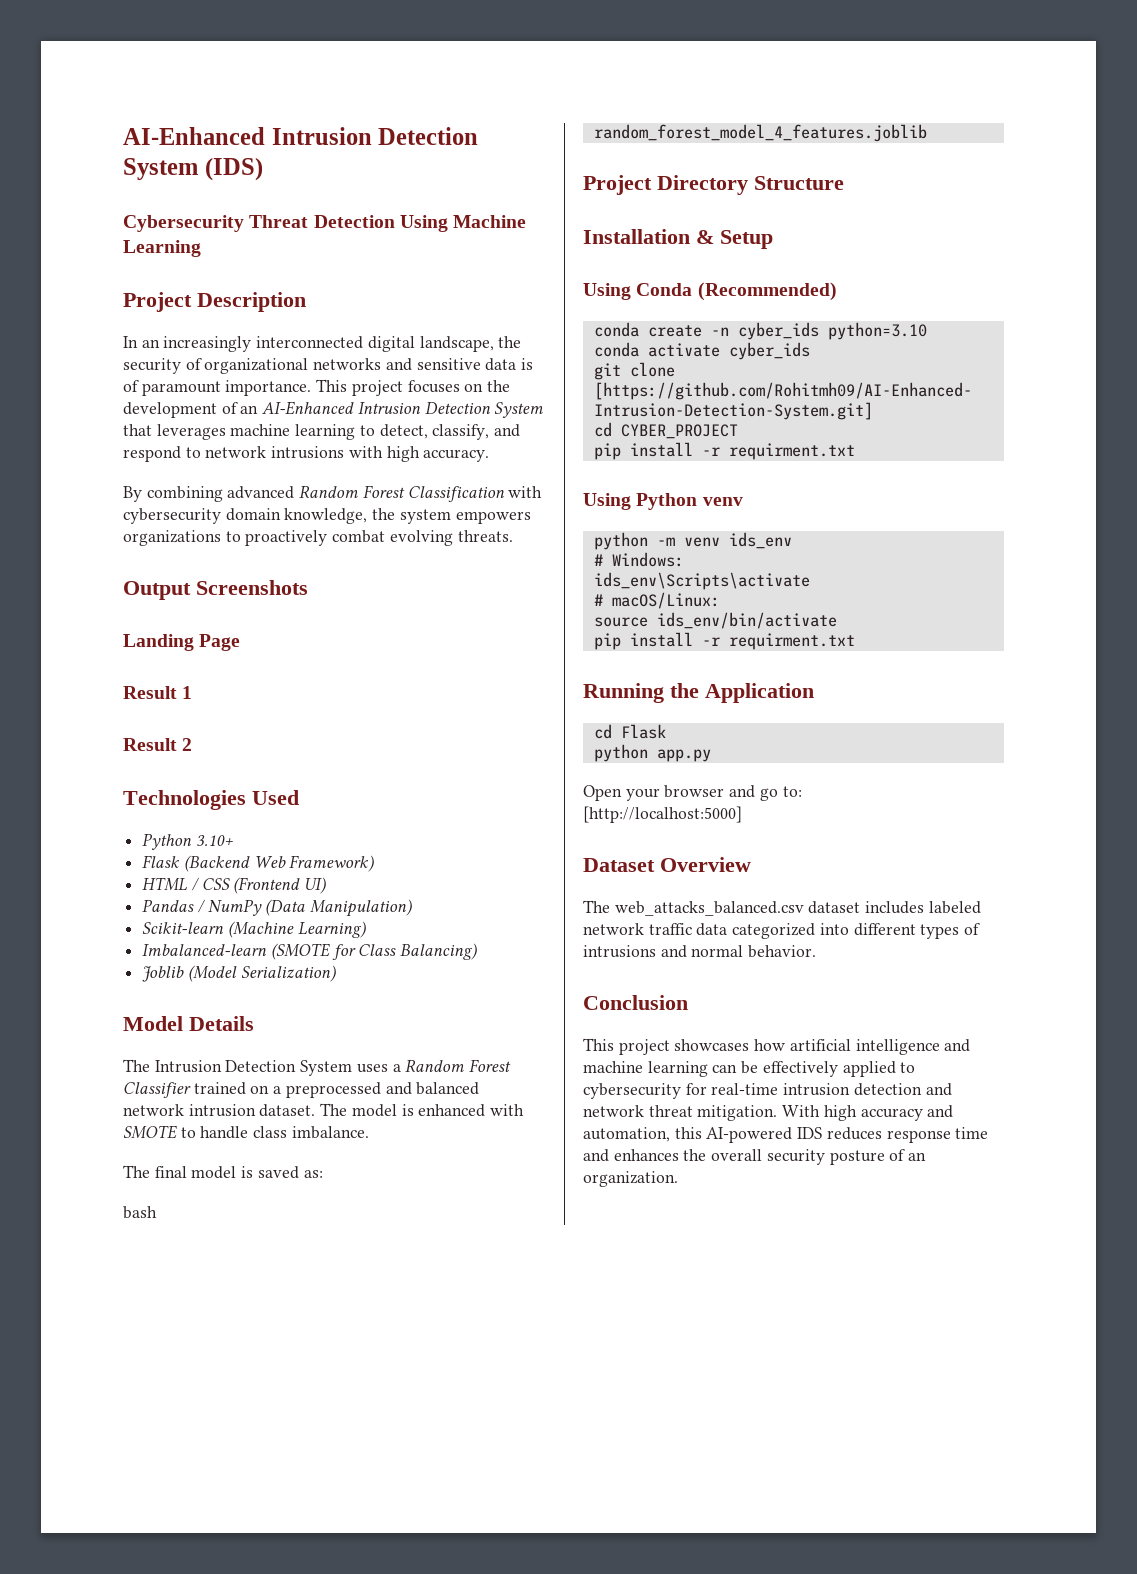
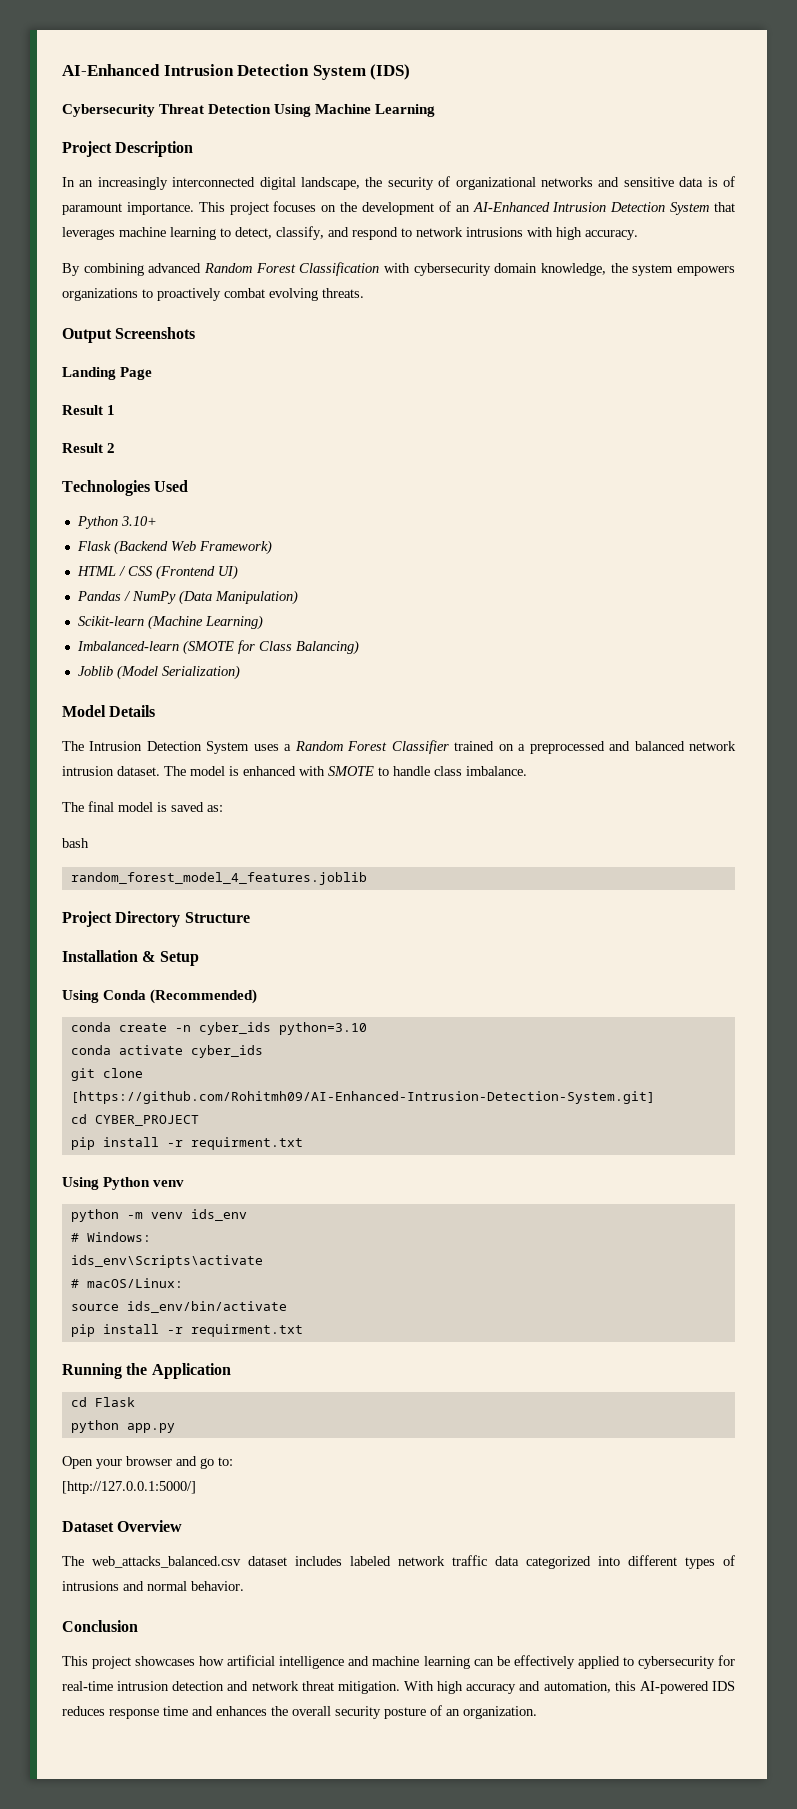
- [http://localhost:5000]
+ [http://127.0.0.1:5000/]

